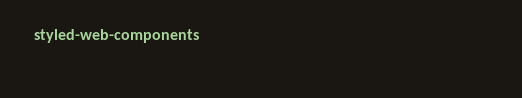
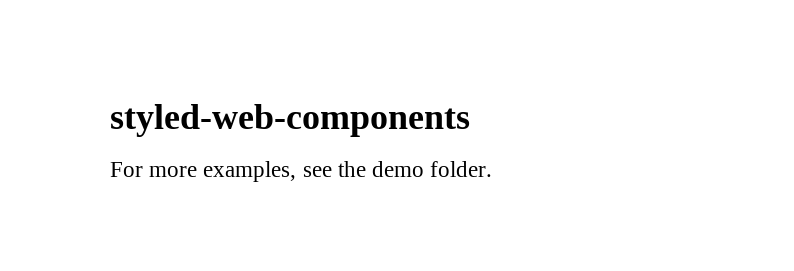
+ For more examples, see the demo folder.

